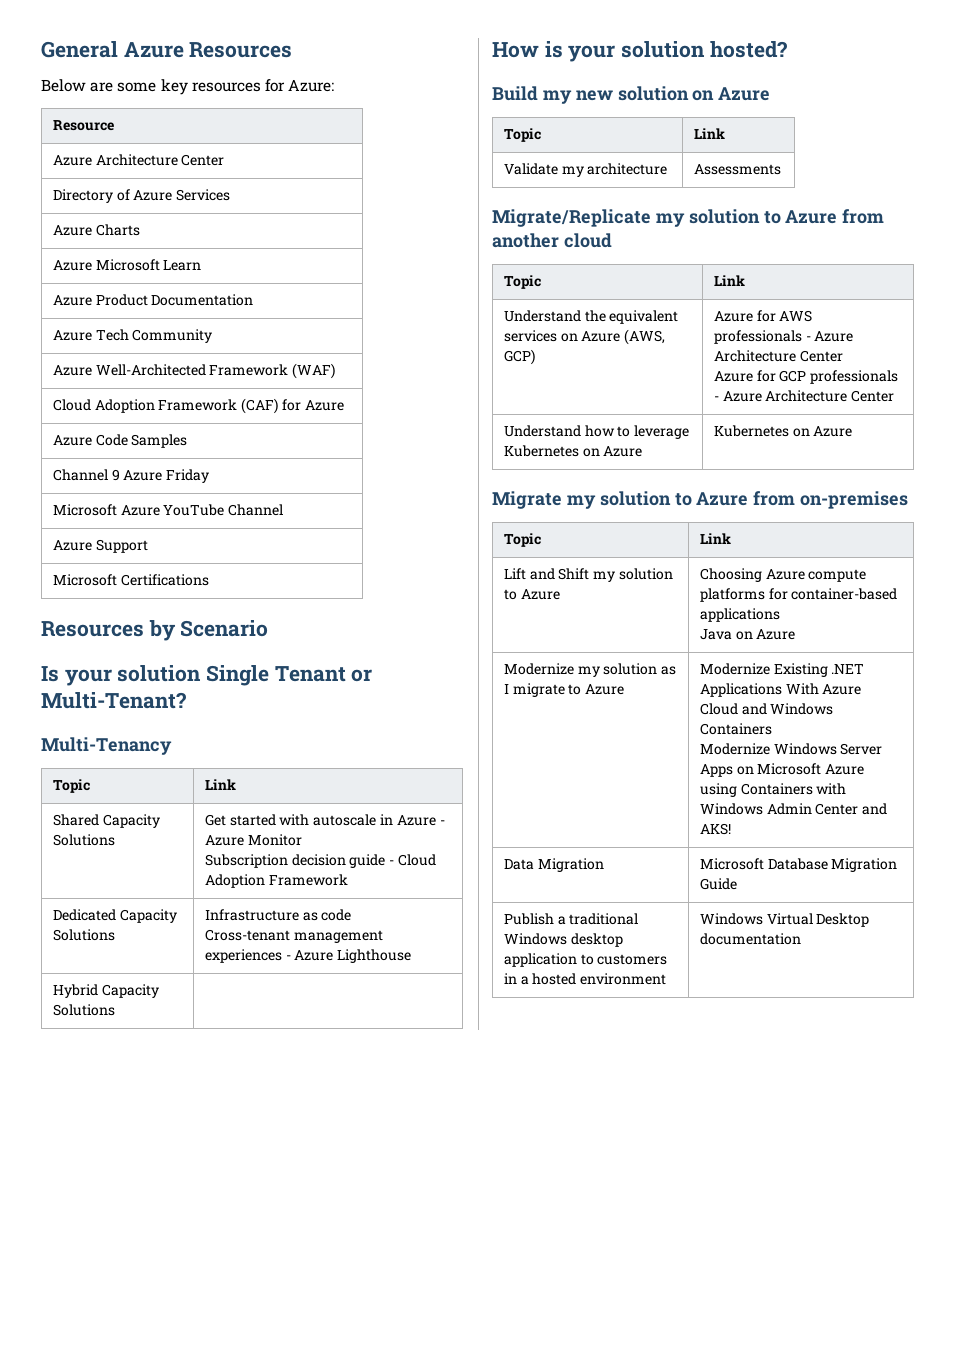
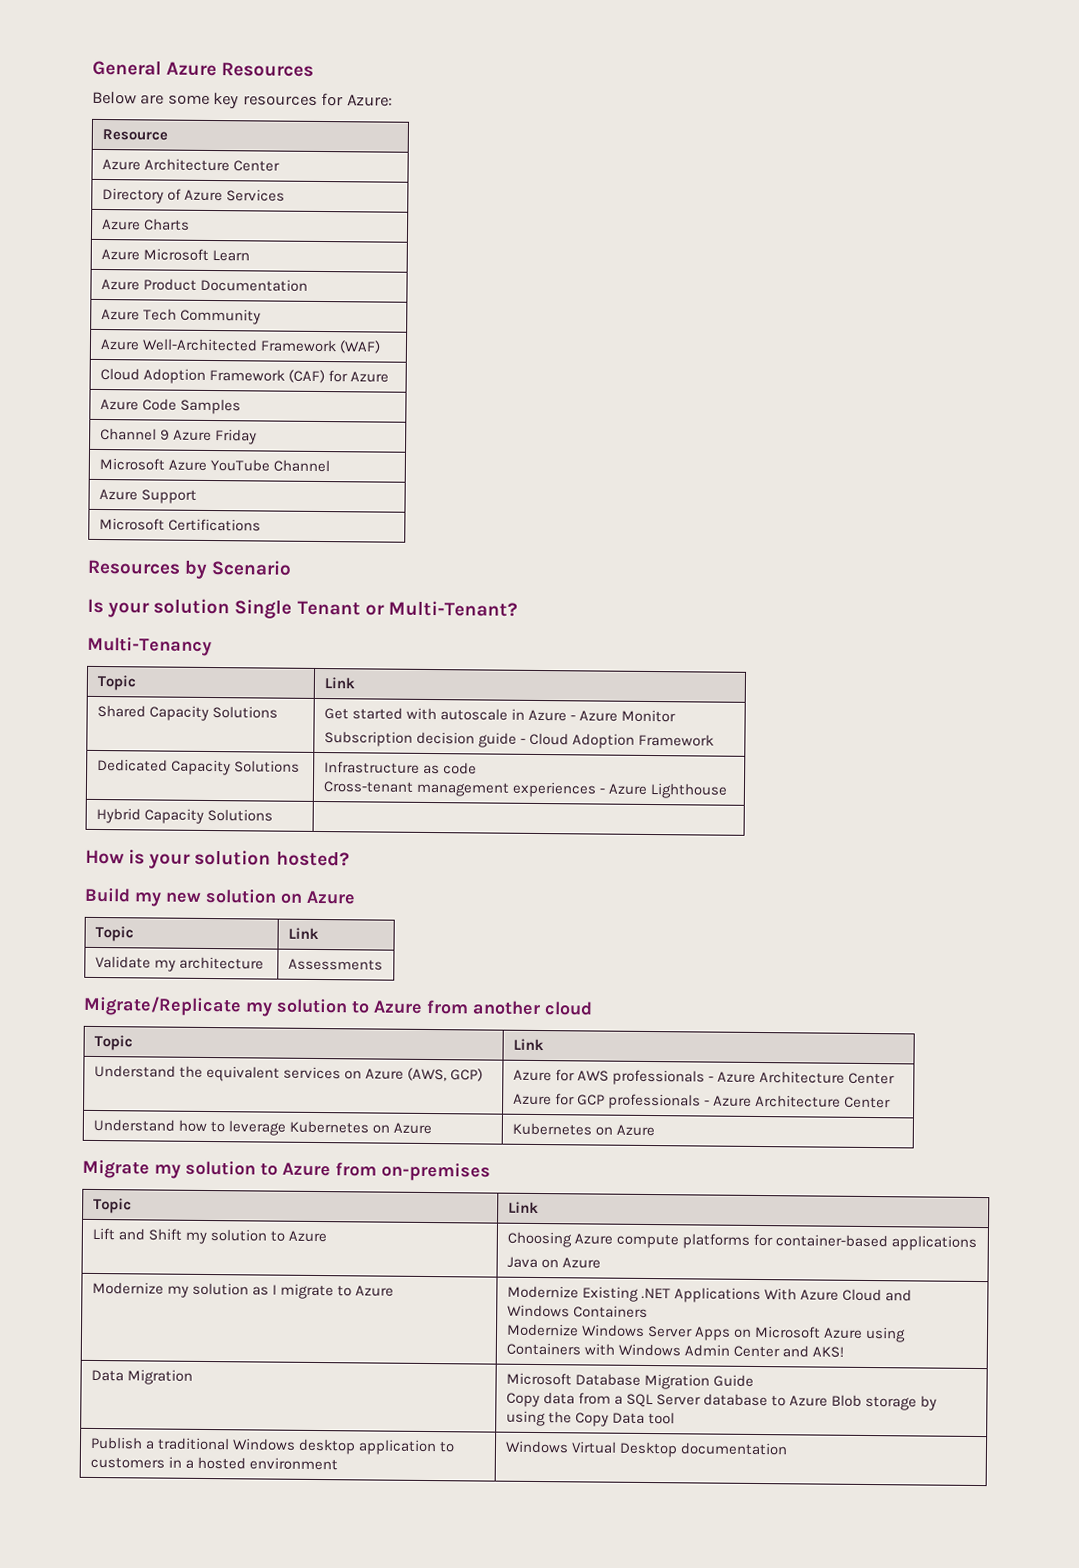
  Data Migration | Microsoft Database Migration Guide
+ Copy data from a SQL Server database to Azure Blob storage by using the Copy Data tool

